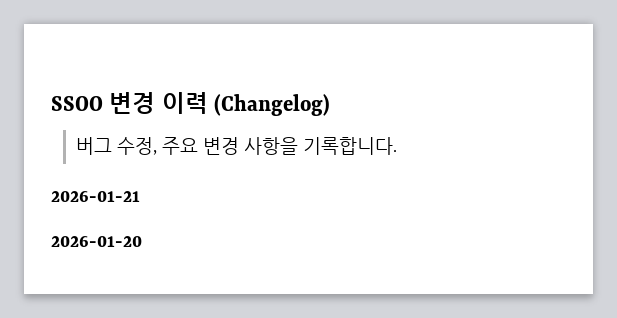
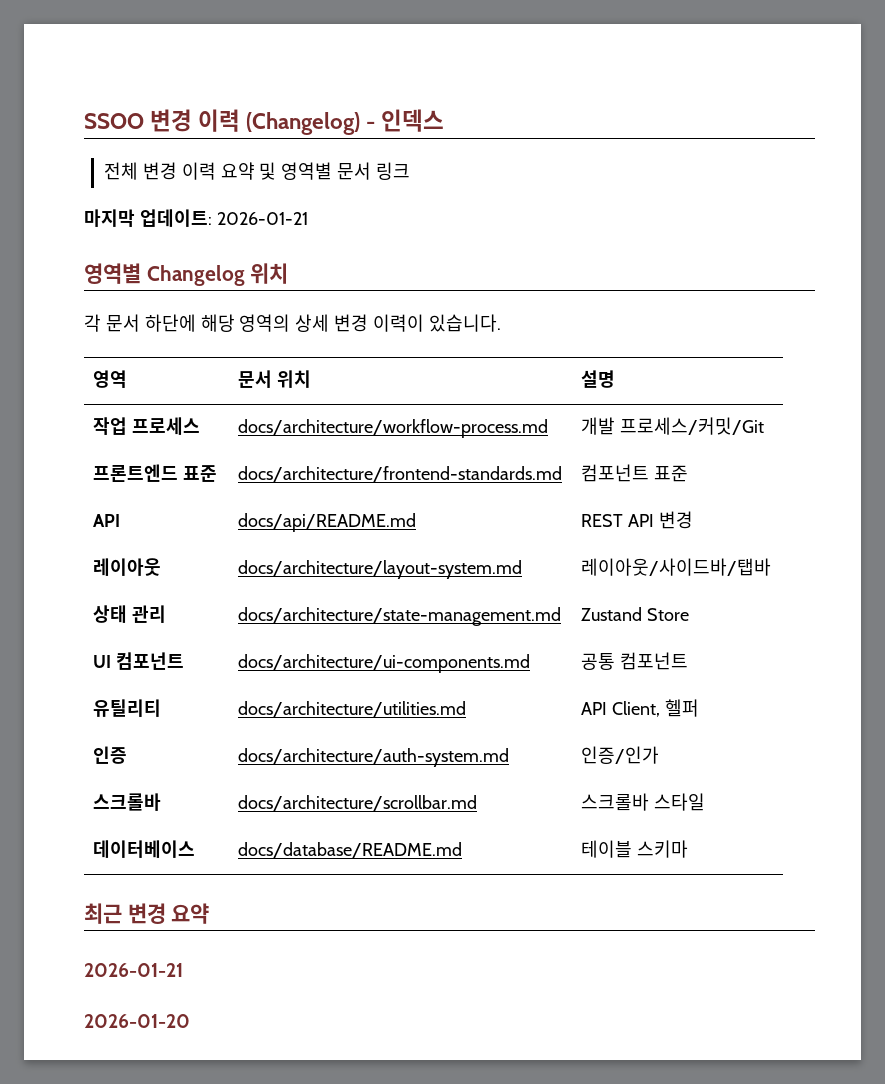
- SSOO 변경 이력 (Changelog)
- 버그 수정, 주요 변경 사항을 기록합니다.
+ SSOO 변경 이력 (Changelog) - 인덱스
+ 전체 변경 이력 요약 및 영역별 문서 링크
+ 마지막 업데이트: 2026-01-21
+ 영역별 Changelog 위치
+ 각 문서 하단에 해당 영역의 상세 변경 이력이 있습니다.
+ 영역 | 문서 위치 | 설명
+ 작업 프로세스 | docs/architecture/workflow-process.md | 개발 프로세스/커밋/Git
+ 프론트엔드 표준 | docs/architecture/frontend-standards.md | 컴포넌트 표준
+ API | docs/api/README.md | REST API 변경
+ 레이아웃 | docs/architecture/layout-system.md | 레이아웃/사이드바/탭바
+ 상태 관리 | docs/architecture/state-management.md | Zustand Store
+ UI 컴포넌트 | docs/architecture/ui-components.md | 공통 컴포넌트
+ 유틸리티 | docs/architecture/utilities.md | API Client, 헬퍼
+ 인증 | docs/architecture/auth-system.md | 인증/인가
+ 스크롤바 | docs/architecture/scrollbar.md | 스크롤바 스타일
+ 데이터베이스 | docs/database/README.md | 테이블 스키마
+ 최근 변경 요약

